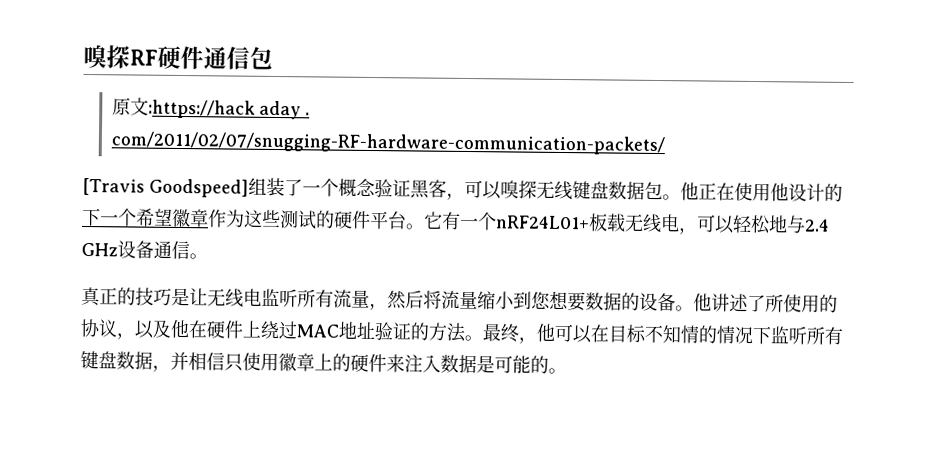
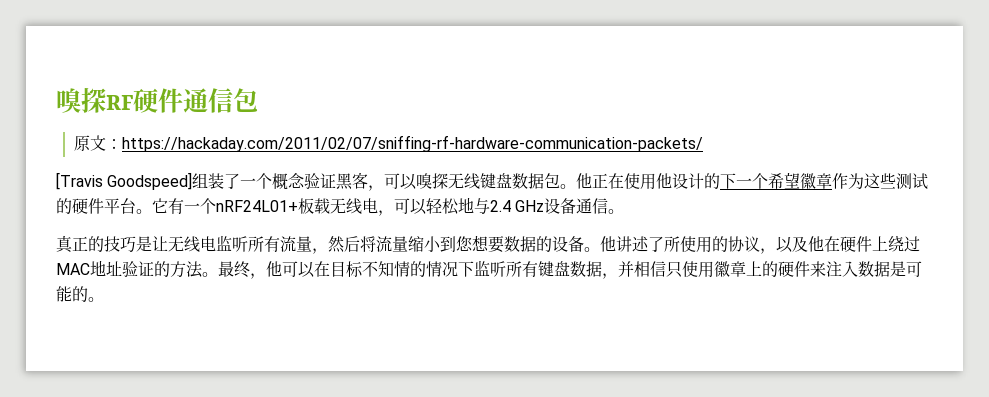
- 原文:https://hack aday . com/2011/02/07/snugging-RF-hardware-communication-packets/
+ 原文：https://hackaday.com/2011/02/07/sniffing-rf-hardware-communication-packets/

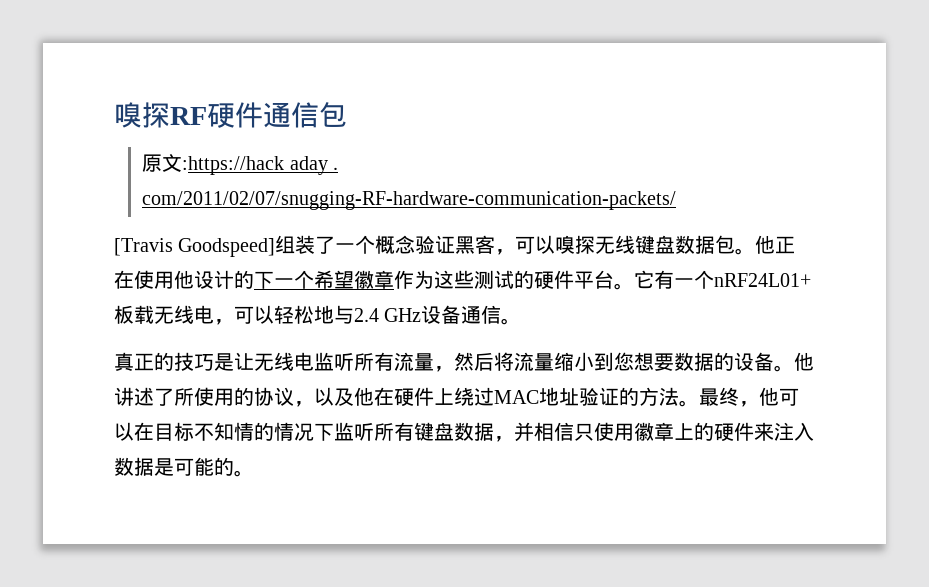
- 原文：https://hackaday.com/2011/02/07/sniffing-rf-hardware-communication-packets/
+ 原文:https://hack aday . com/2011/02/07/snugging-RF-hardware-communication-packets/

